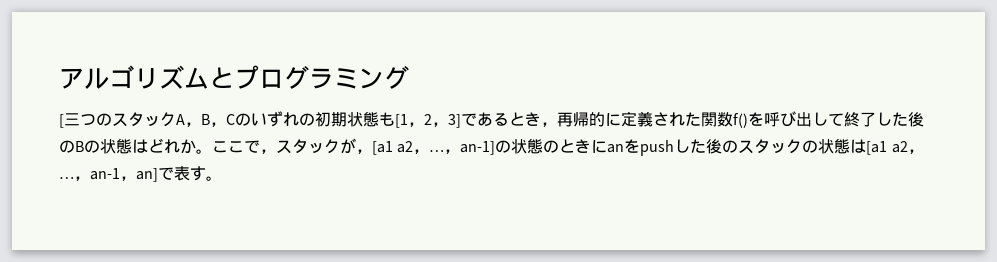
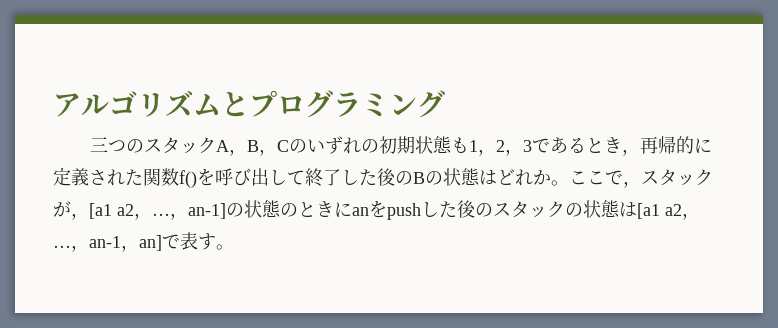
- [三つのスタックA，B，Cのいずれの初期状態も[1，2，3]であるとき，再帰的に定義された関数f()を呼び出して終了した後のBの状態はどれか。
+ 三つのスタックA，B，Cのいずれの初期状態も1，2，3であるとき，再帰的に定義された関数f()を呼び出して終了した後のBの状態はどれか。

